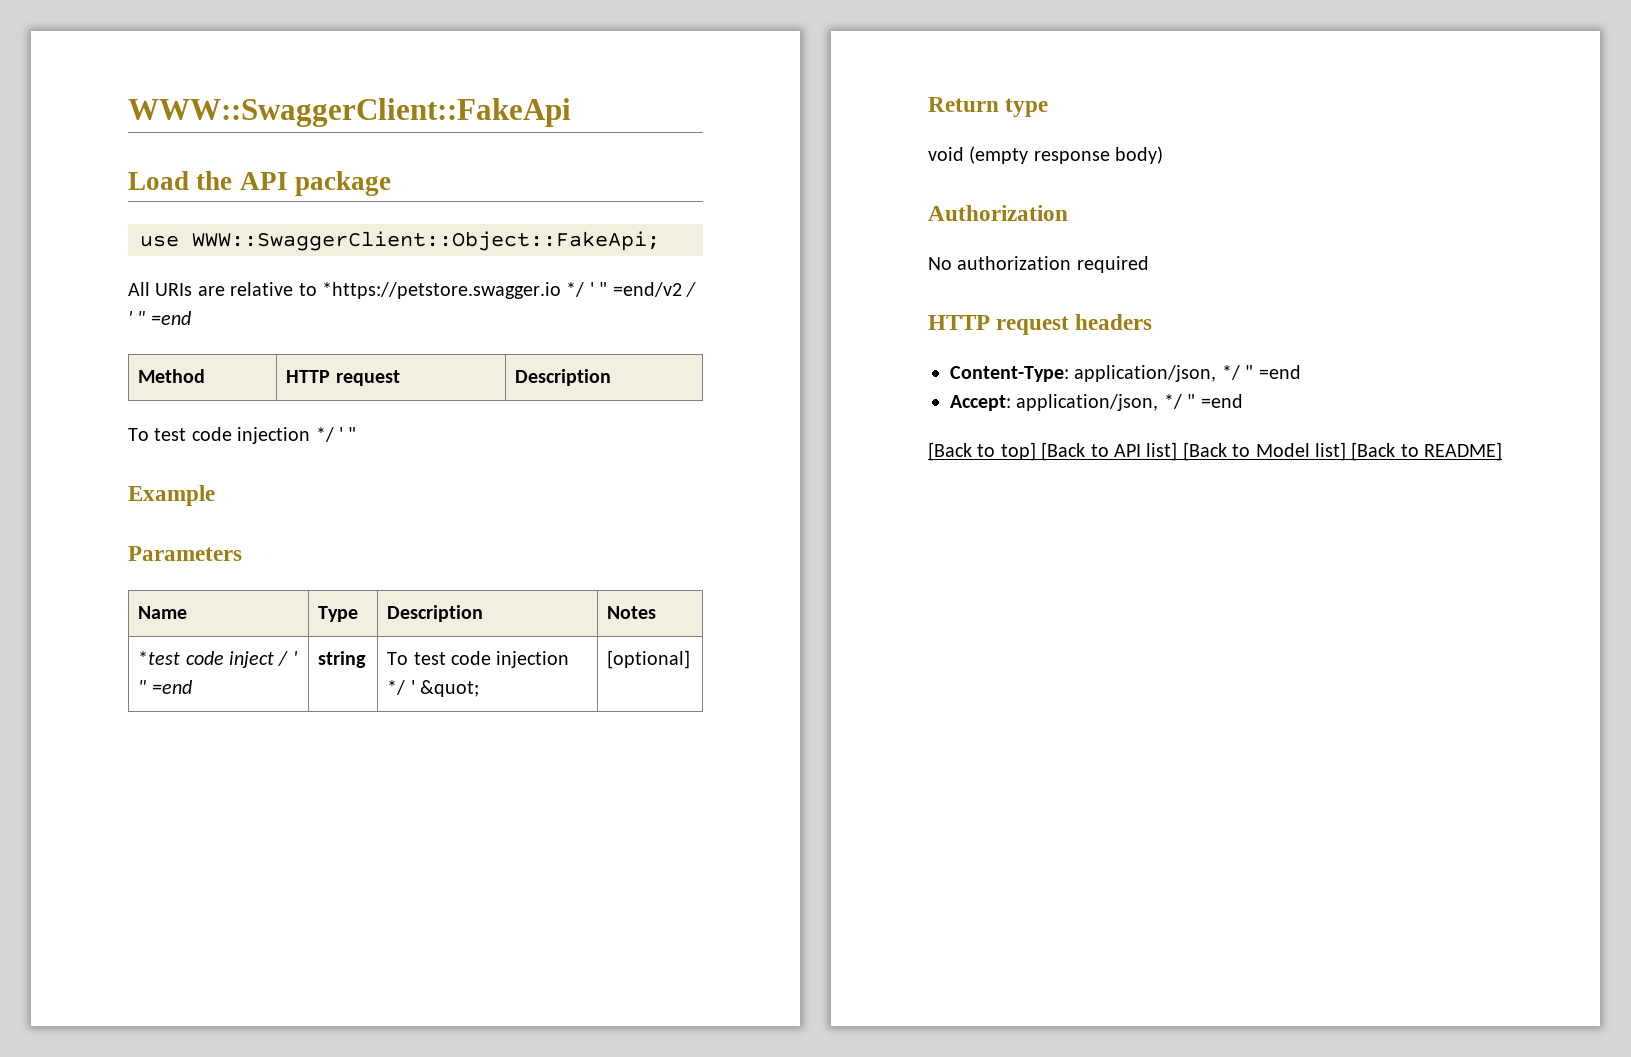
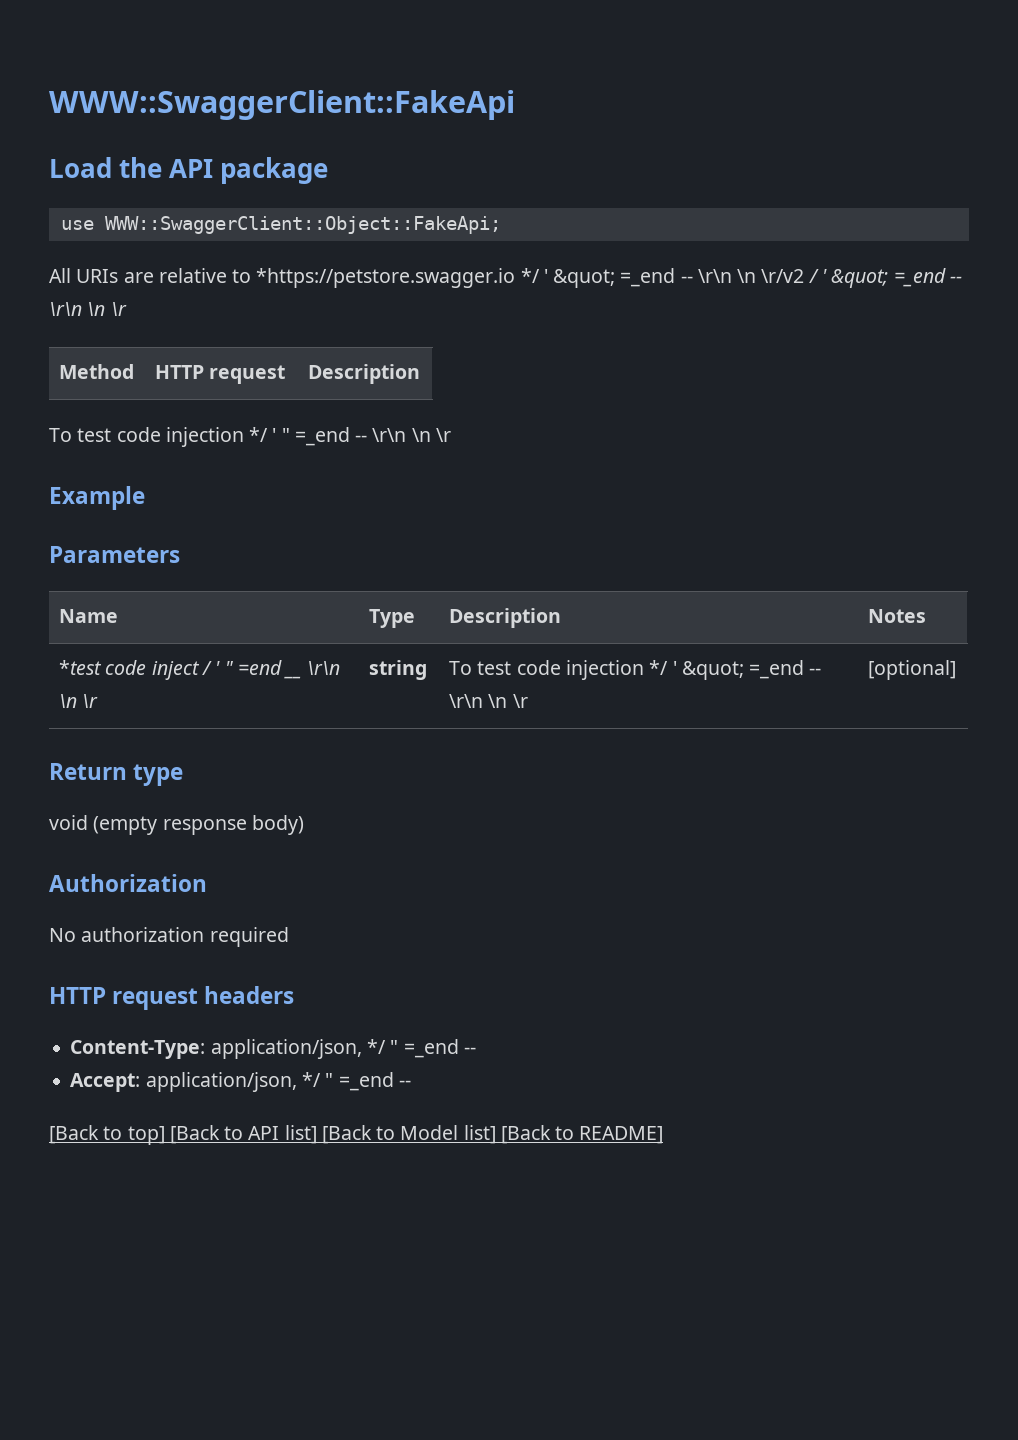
- All URIs are relative to *https://petstore.swagger.io */ ' " =end/v2 / ' " =end
+ All URIs are relative to *https://petstore.swagger.io */ ' &quot; =_end -- \r\n \n \r/v2 / ' &quot; =_end -- \r\n \n \r
- To test code injection */ ' "
+ To test code injection */ ' " =_end -- \r\n \n \r
- *test code inject / ' " =end | string | To test code injection */ ' &quot; | [optional]
+ *test code inject / ' " =end __ \r\n \n \r | string | To test code injection */ ' &quot; =_end -- \r\n \n \r | [optional]
- Content-Type: application/json, */ " =end
+ Content-Type: application/json, */ " =_end --
- Accept: application/json, */ " =end
+ Accept: application/json, */ " =_end --

